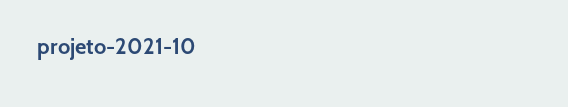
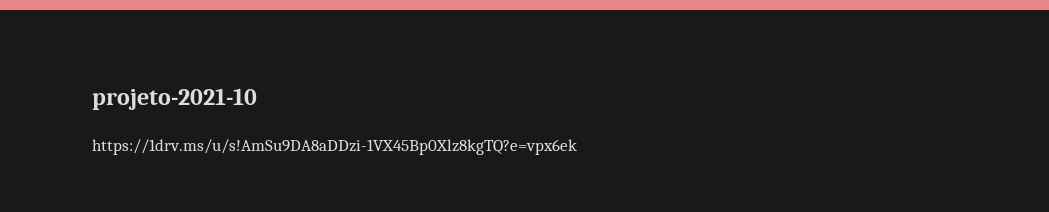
+ https://1drv.ms/u/s!AmSu9DA8aDDzi-1VX45Bp0Xlz8kgTQ?e=vpx6ek

